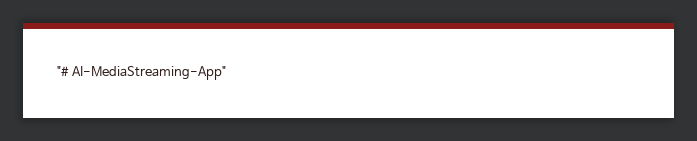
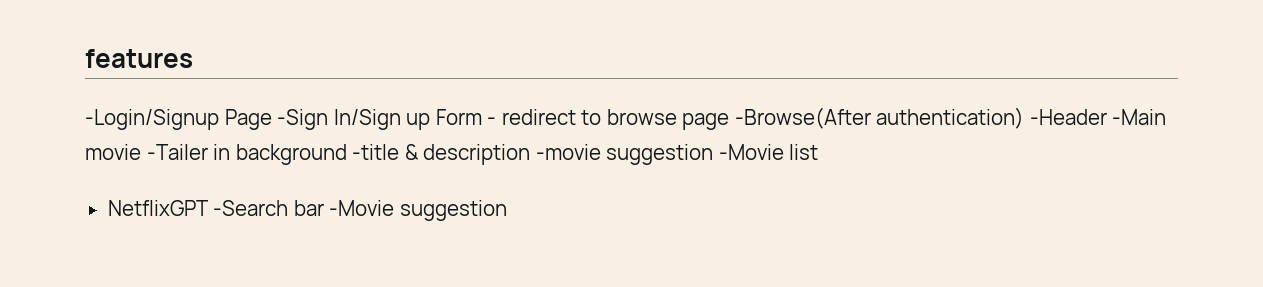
- "# AI-MediaStreaming-App"
+ features
+ -Login/Signup Page -Sign In/Sign up Form - redirect to browse page -Browse(After authentication) -Header -Main movie -Tailer in background -title & description -movie suggestion -Movie list
+ NetflixGPT -Search bar -Movie suggestion

